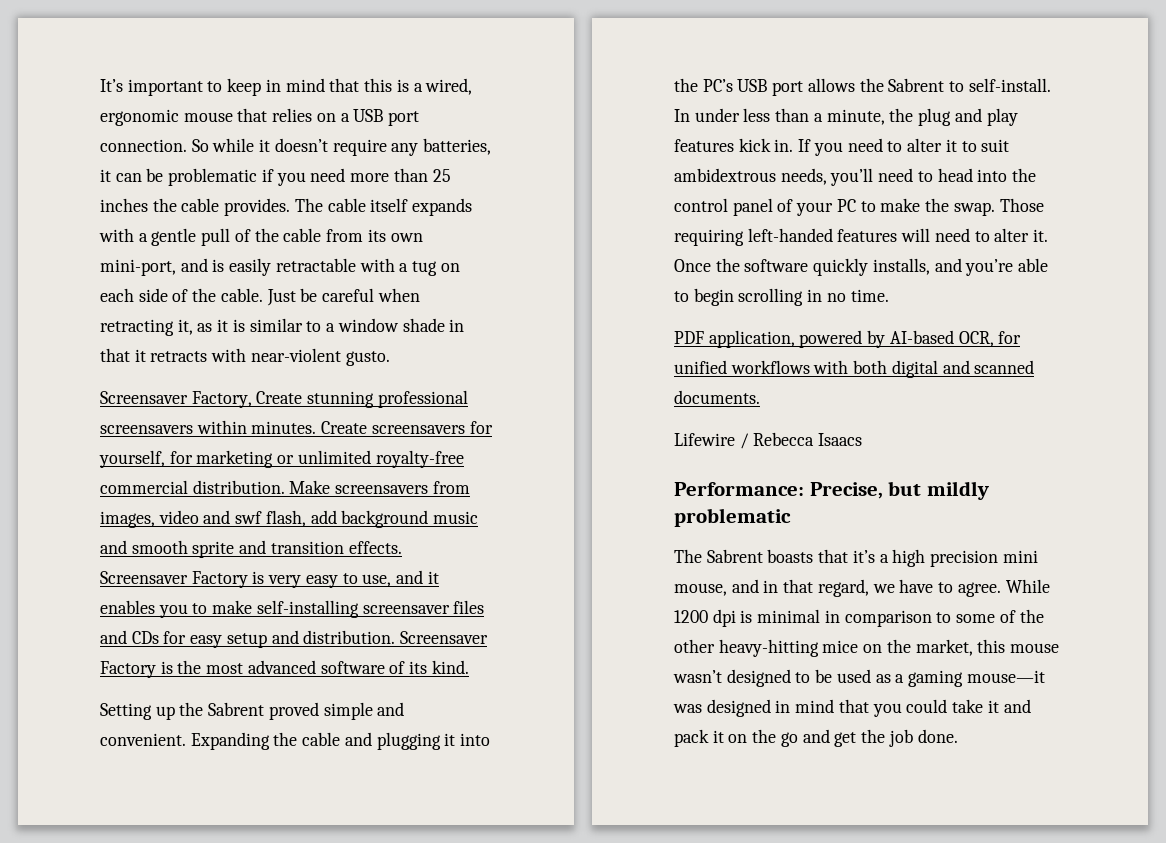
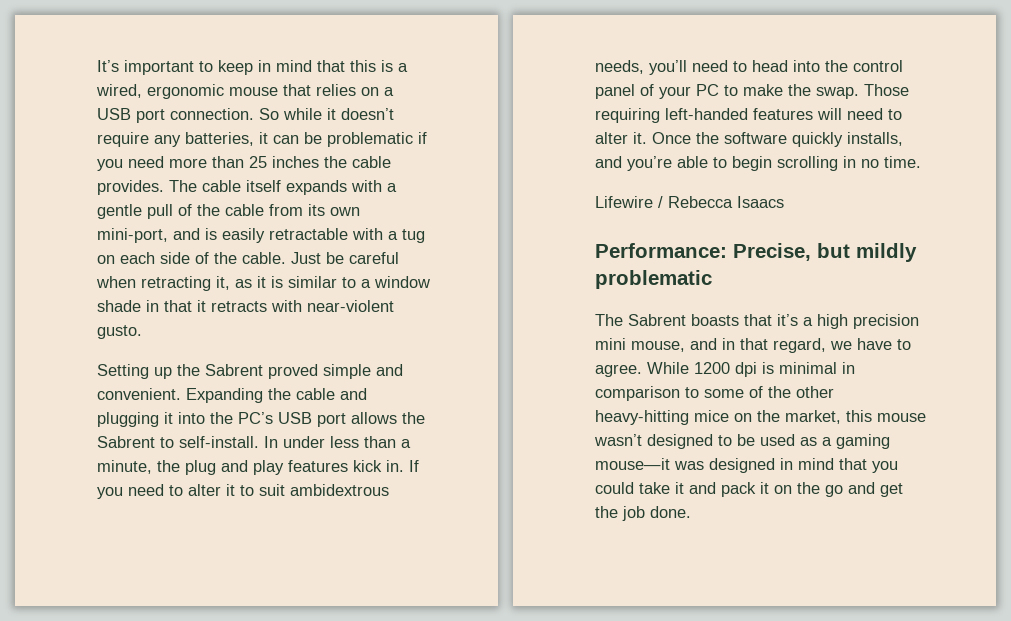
- Screensaver Factory, Create stunning professional screensavers within minutes. Create screensavers for yourself, for marketing or unlimited royalty-free commercial distribution. Make screensavers from images, video and swf flash, add background music and smooth sprite and transition effects. Screensaver Factory is very easy to use, and it enables you to make self-installing screensaver files and CDs for easy setup and distribution. Screensaver Factory is the most advanced software of its kind.
- PDF application, powered by AI-based OCR, for unified workflows with both digital and scanned documents.

